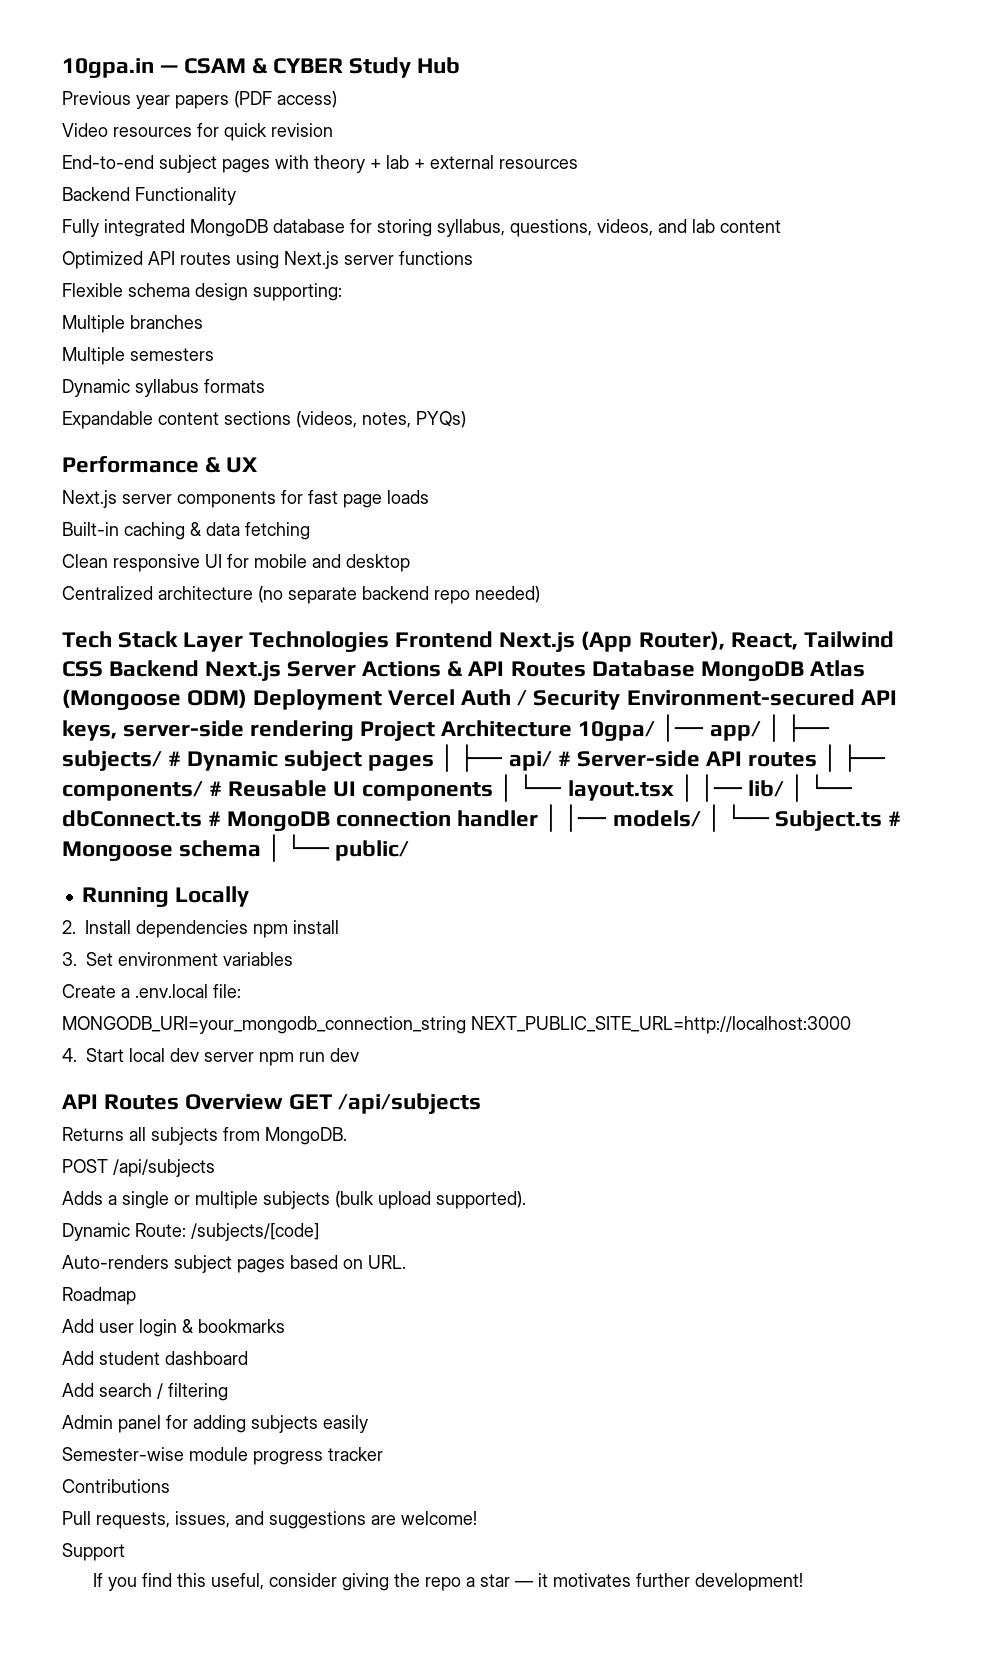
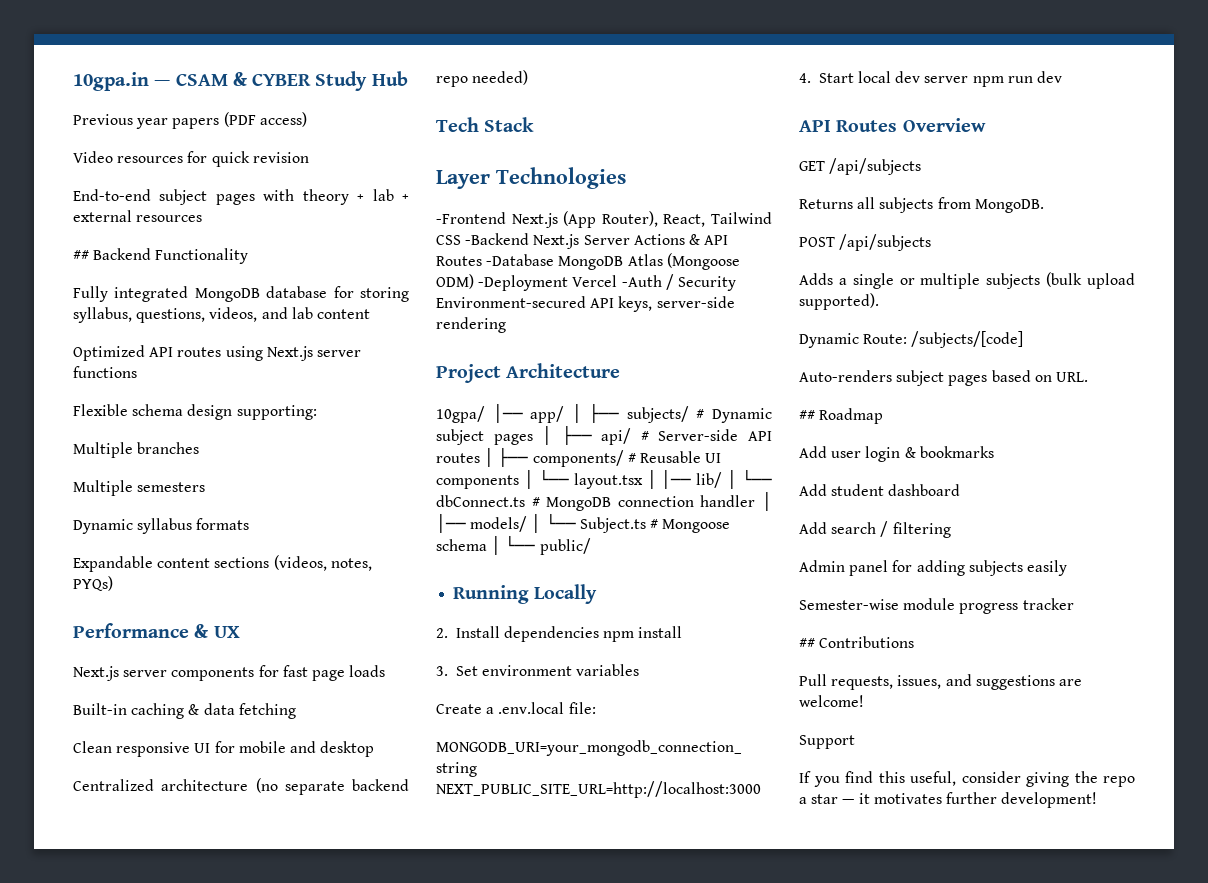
- Backend Functionality
+ ## Backend Functionality
- Tech Stack Layer Technologies Frontend Next.js (App Router), React, Tailwind CSS Backend Next.js Server Actions & API Routes Database MongoDB Atlas (Mongoose ODM) Deployment Vercel Auth / Security Environment-secured API keys, server-side rendering Project Architecture 10gpa/ │── app/ │ ├── subjects/ # Dynamic subject pages │ ├── api/ # Server-side API routes │ ├── components/ # Reusable UI components │ └── layout.tsx │ │── lib/ │ └── dbConnect.ts # MongoDB connection handler │ │── models/ │ └── Subject.ts # Mongoose schema │ └── public/
+ Tech Stack
+ Layer Technologies
+ -Frontend Next.js (App Router), React, Tailwind CSS -Backend Next.js Server Actions & API Routes -Database MongoDB Atlas (Mongoose ODM) -Deployment Vercel -Auth / Security Environment-secured API keys, server-side rendering
+ Project Architecture
+ 10gpa/ │── app/ │ ├── subjects/ # Dynamic subject pages │ ├── api/ # Server-side API routes │ ├── components/ # Reusable UI components │ └── layout.tsx │ │── lib/ │ └── dbConnect.ts # MongoDB connection handler │ │── models/ │ └── Subject.ts # Mongoose schema │ └── public/
- API Routes Overview GET /api/subjects
+ API Routes Overview
+ GET /api/subjects
- Roadmap
+ ## Roadmap
- Contributions
+ ## Contributions

